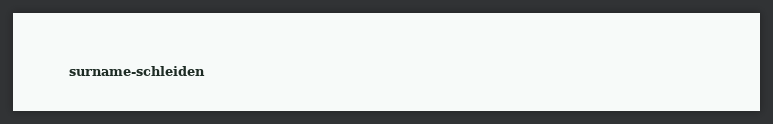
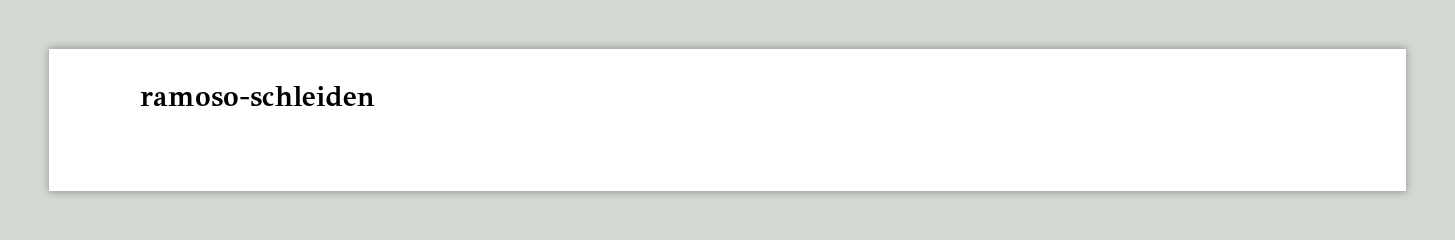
- surname-schleiden
+ ramoso-schleiden

